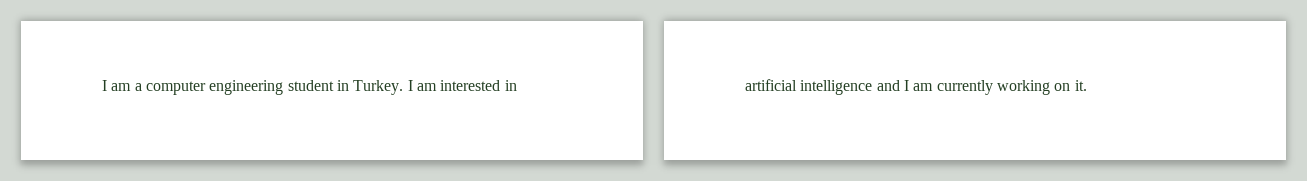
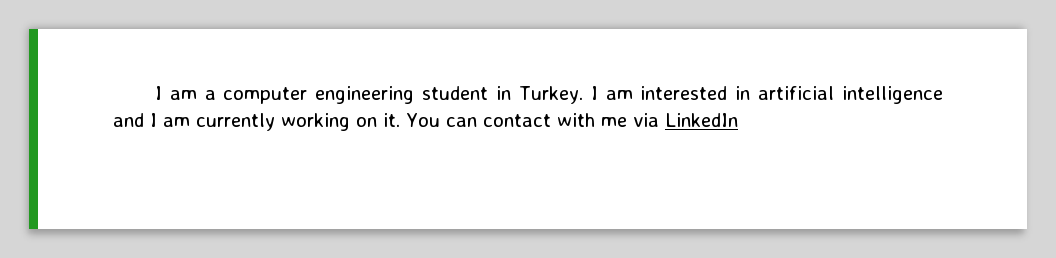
+ You can contact with me via LinkedIn

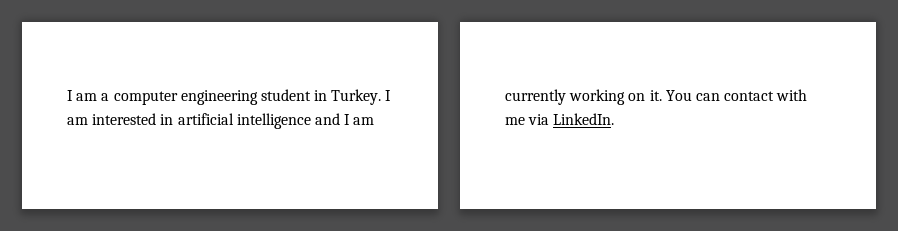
- You can contact with me via LinkedIn
+ You can contact with me via LinkedIn.

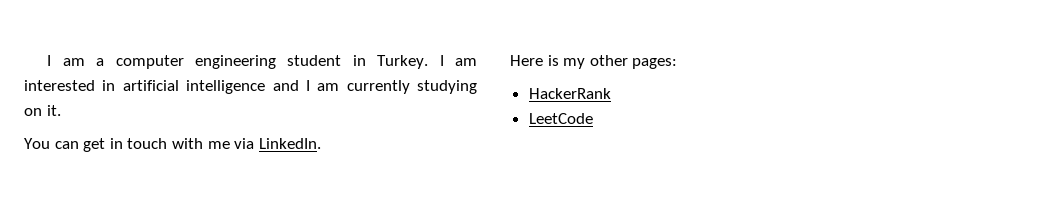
- I am interested in artificial intelligence and I am currently working on it. You can contact with me via LinkedIn.
+ I am interested in artificial intelligence and I am currently studying on it.
+ You can get in touch with me via LinkedIn.
+ Here is my other pages:
+ HackerRank
+ LeetCode

